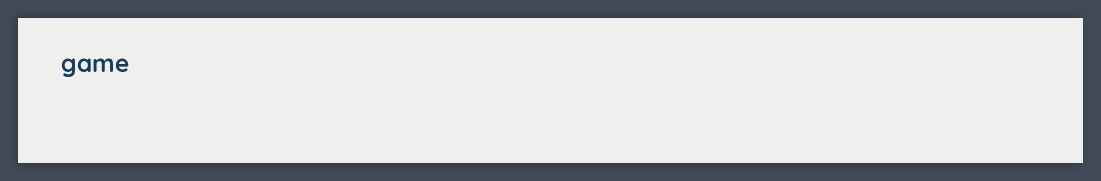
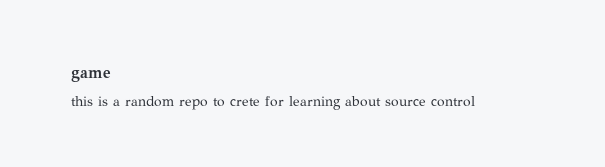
+ this is a random repo to crete for learning about source control

